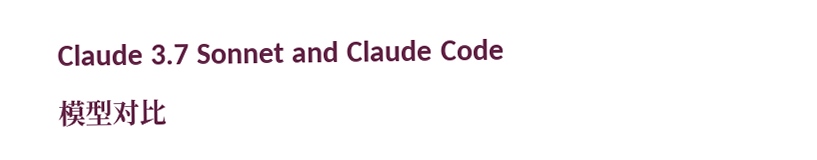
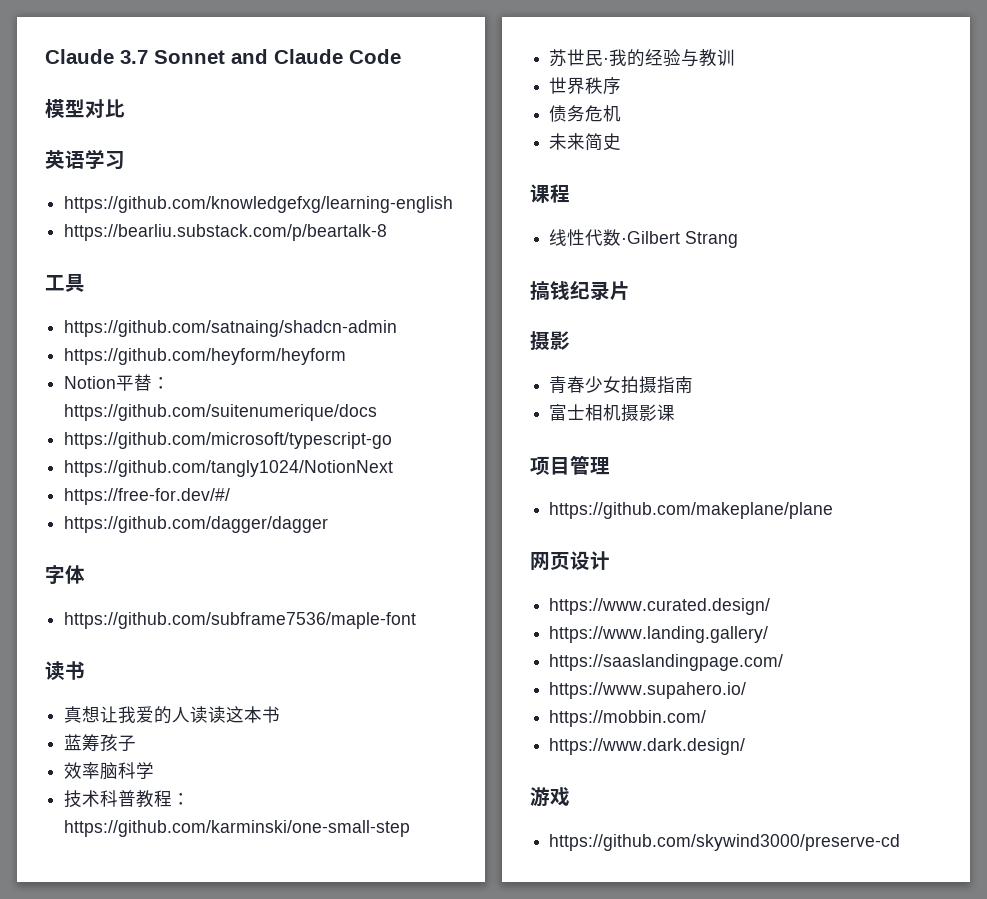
+ 英语学习
+ https://github.com/knowledgefxg/learning-english
+ https://bearliu.substack.com/p/beartalk-8
+ 工具
+ https://github.com/satnaing/shadcn-admin
+ https://github.com/heyform/heyform
+ Notion平替：https://github.com/suitenumerique/docs
+ https://github.com/microsoft/typescript-go
+ https://github.com/tangly1024/NotionNext
+ https://free-for.dev/#/
+ https://github.com/dagger/dagger
+ 字体
+ https://github.com/subframe7536/maple-font
+ 读书
+ 真想让我爱的人读读这本书
+ 蓝筹孩子
+ 效率脑科学
+ 技术科普教程：https://github.com/karminski/one-small-step
+ 苏世民·我的经验与教训
+ 世界秩序
+ 债务危机
+ 未来简史
+ 课程
+ 线性代数·Gilbert Strang
+ 搞钱纪录片
+ 摄影
+ 青春少女拍摄指南
+ 富士相机摄影课
+ 项目管理
+ https://github.com/makeplane/plane
+ 网页设计
+ https://www.curated.design/
+ https://www.landing.gallery/
+ https://saaslandingpage.com/
+ https://www.supahero.io/
+ https://mobbin.com/
+ https://www.dark.design/
+ 游戏
+ https://github.com/skywind3000/preserve-cd

